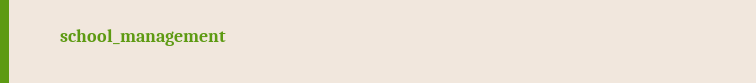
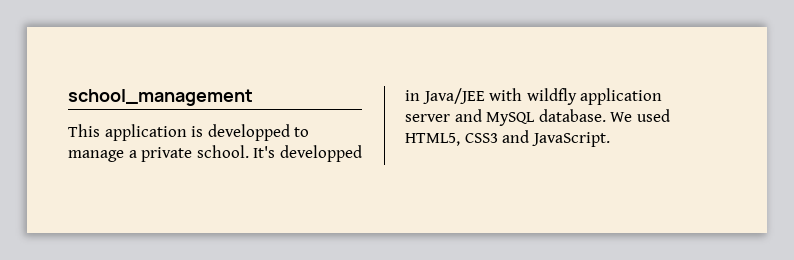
+ This application is developped to manage a private school. It's developped in Java/JEE with wildfly application server and MySQL database. We used HTML5, CSS3 and JavaScript.

